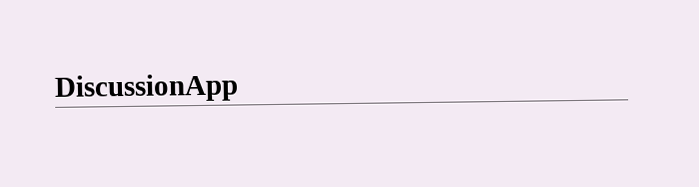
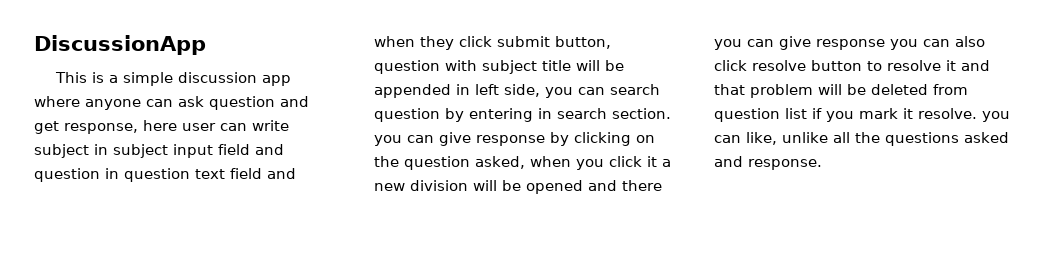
+ This is a simple discussion app where anyone can ask question and get response, here user can write subject in subject input field and question in question text field and when they click submit button, question with subject title will be appended in left side, you can search question by entering in search section. you can give response by clicking on the question asked, when you click it a new division will be opened and there you can give response you can also click resolve button to resolve it and that problem will be deleted from question list if you mark it resolve. you can like, unlike all the questions asked and response.

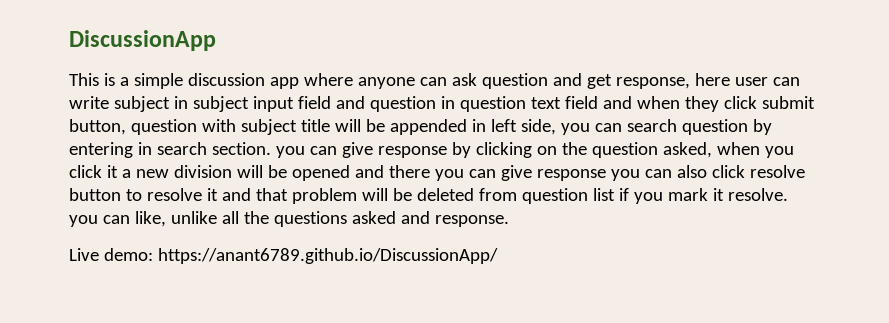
+ Live demo: https://anant6789.github.io/DiscussionApp/

